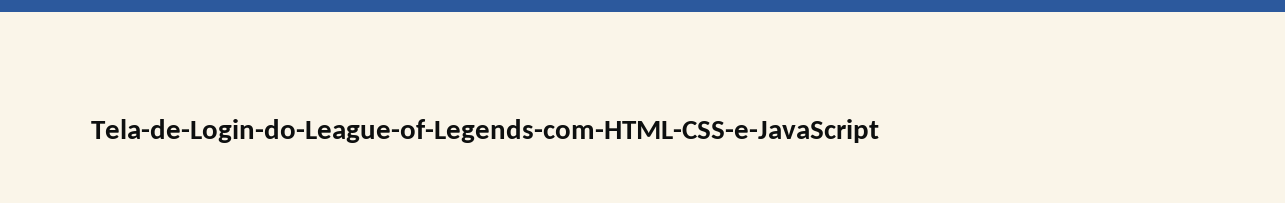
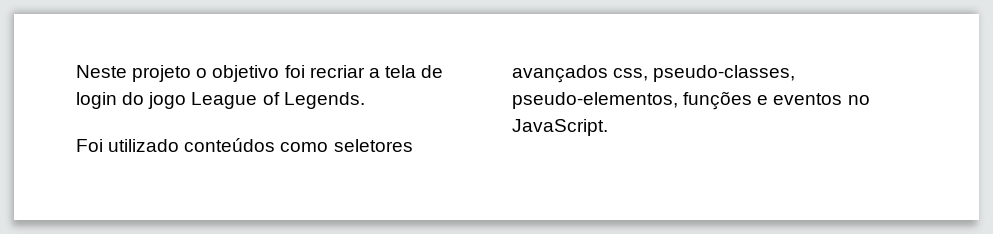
- Tela-de-Login-do-League-of-Legends-com-HTML-CSS-e-JavaScript
+ Neste projeto o objetivo foi recriar a tela de login do jogo League of Legends.
+ Foi utilizado conteúdos como seletores avançados css, pseudo-classes, pseudo-elementos, funções e eventos no JavaScript.

